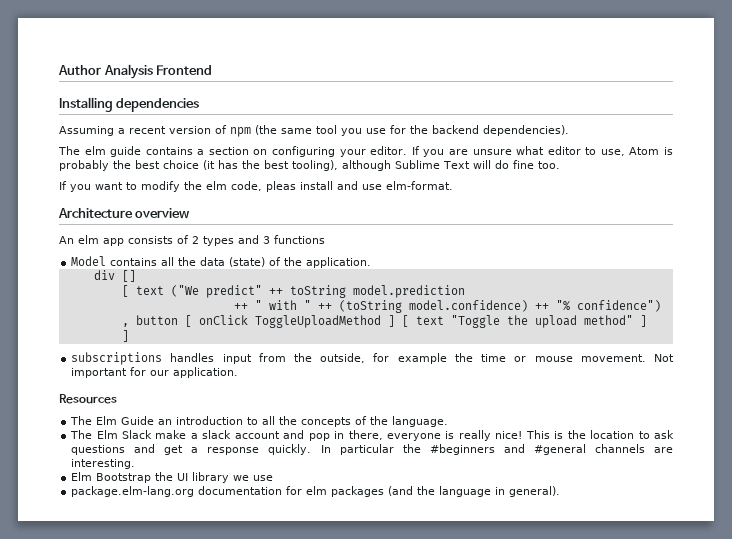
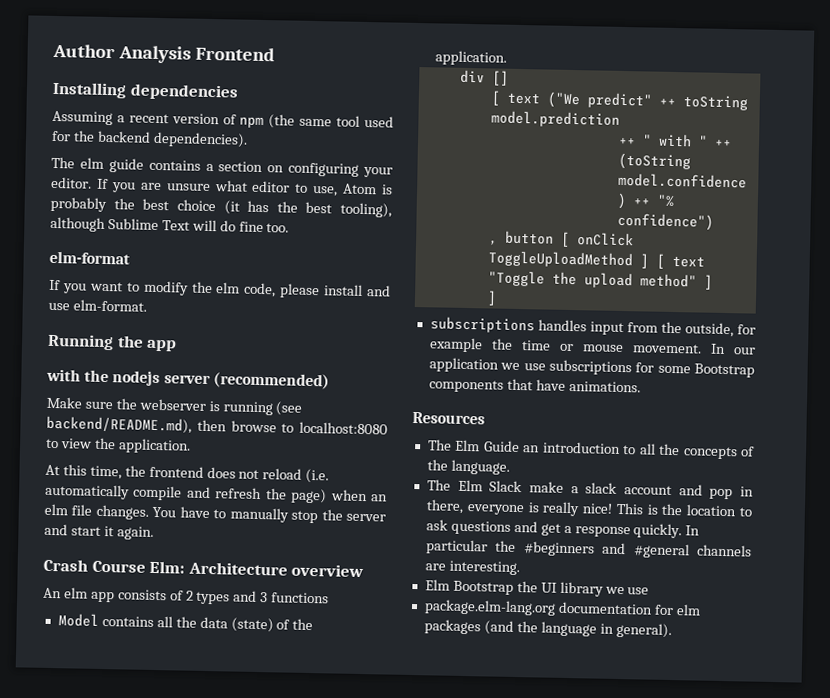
- Assuming a recent version of npm (the same tool you use for the backend dependencies).
+ Assuming a recent version of npm (the same tool used for the backend dependencies).
+ elm-format
- If you want to modify the elm code, pleas install and use elm-format.
+ If you want to modify the elm code, please install and use elm-format.
- Architecture overview
+ Running the app
+ with the nodejs server (recommended)
+ Make sure the webserver is running (see backend/README.md), then browse to localhost:8080 to view the application.
+ At this time, the frontend does not reload (i.e. automatically compile and refresh the page) when an elm file changes. You have to manually stop the server and start it again.
+ Crash Course Elm: Architecture overview
- Not important for our application.
+ In our application we use subscriptions for some Bootstrap components that have animations.

